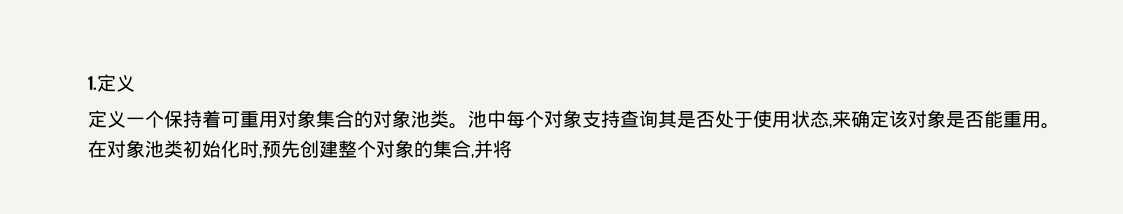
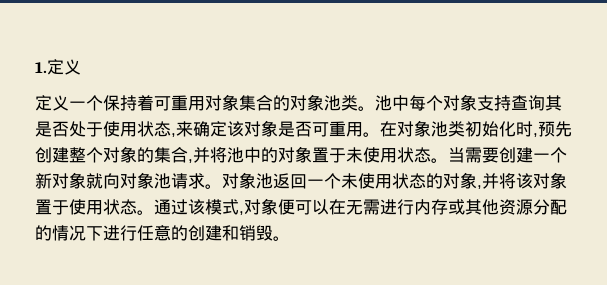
- 池中每个对象支持查询其是否处于使用状态,来确定该对象是否能重用。
+ 池中每个对象支持查询其是否处于使用状态,来确定该对象是否可重用。
- 在对象池类初始化时,预先创建整个对象的集合,并将
+ 在对象池类初始化时,预先创建整个对象的集合,并将池中的对象置于未使用状态。当需要创建一个新对象就向对象池请求。对象池返回一个未使用状态的对象,并将该对象置于使用状态。通过该模式,对象便可以在无需进行内存或其他资源分配的情况下进行任意的创建和销毁。

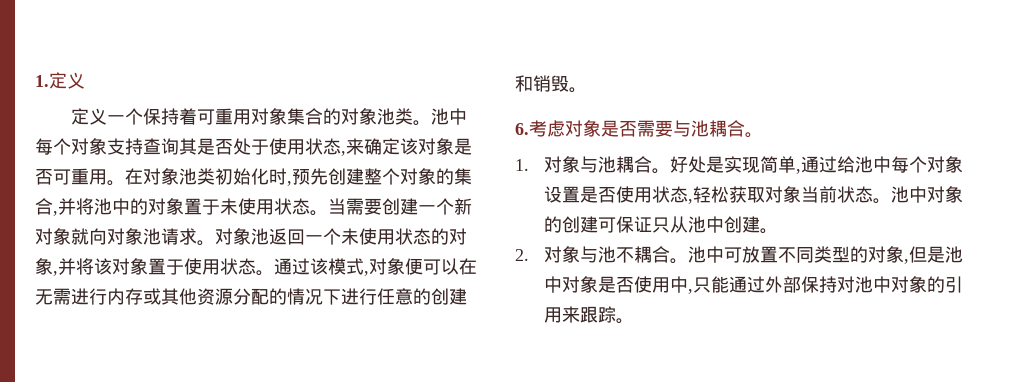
+ 6.考虑对象是否需要与池耦合。
+ 1.对象与池耦合。好处是实现简单,通过给池中每个对象设置是否使用状态,轻松获取对象当前状态。池中对象的创建可保证只从池中创建。
+ 2.对象与池不耦合。池中可放置不同类型的对象,但是池中对象是否使用中,只能通过外部保持对池中对象的引用来跟踪。

